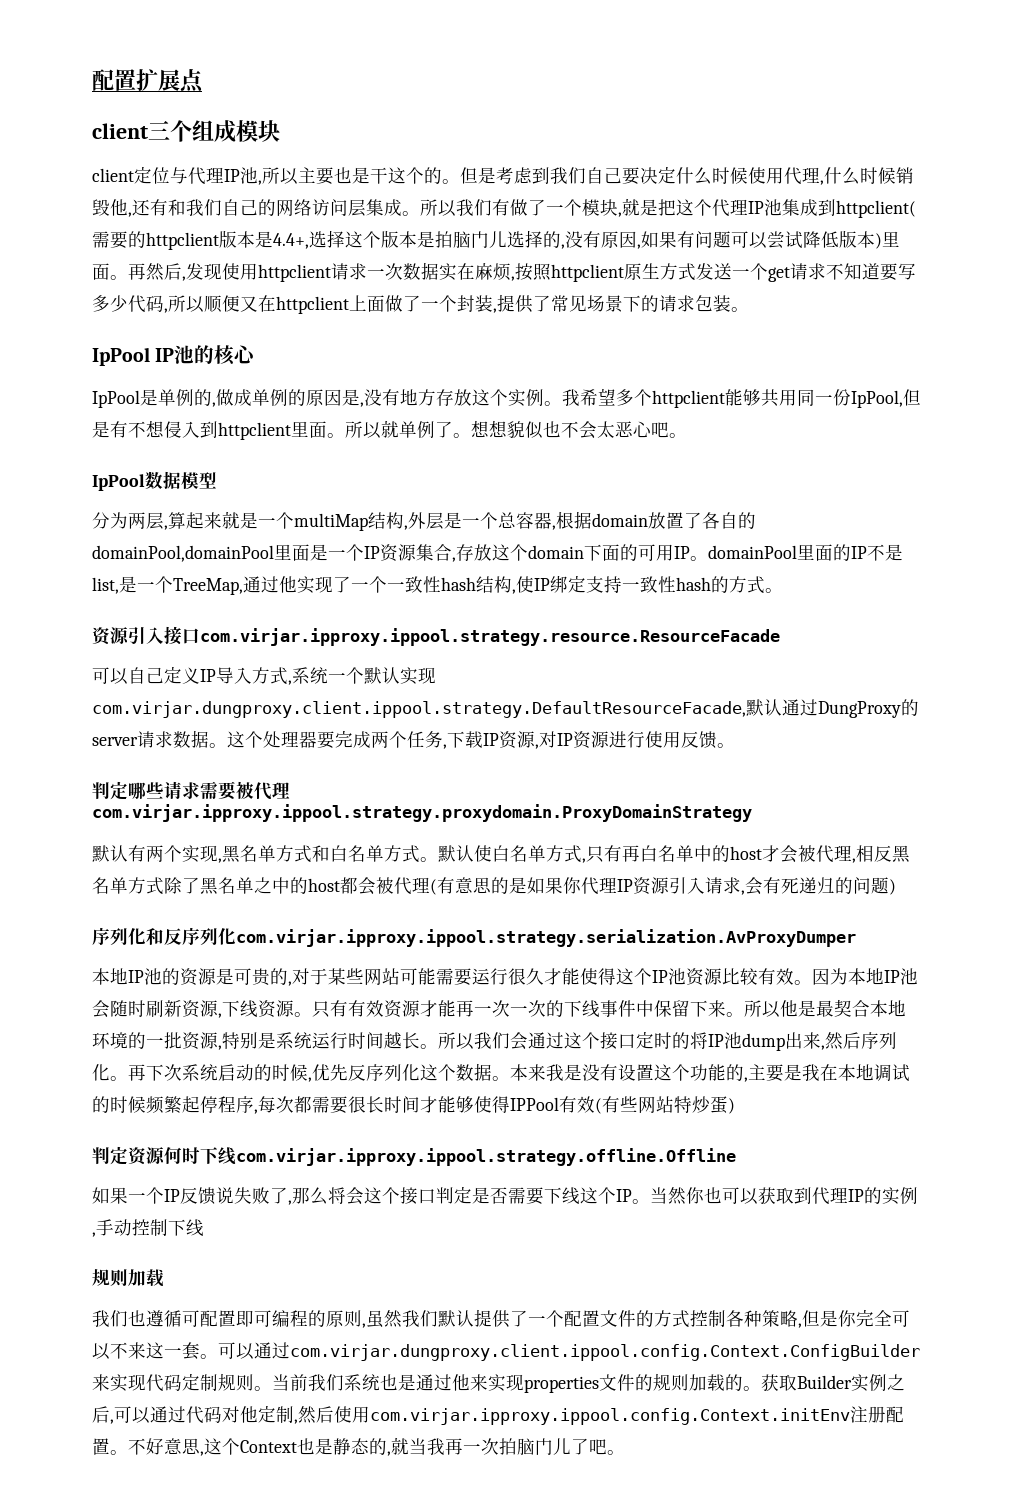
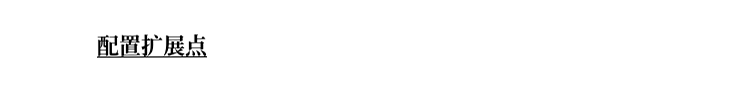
- client三个组成模块
- client定位与代理IP池,所以主要也是干这个的。但是考虑到我们自己要决定什么时候使用代理,什么时候销毁他,还有和我们自己的网络访问层集成。所以我们有做了一个模块,就是把这个代理IP池集成到httpclient(需要的httpclient版本是4.4+,选择这个版本是拍脑门儿选择的,没有原因,如果有问题可以尝试降低版本)里面。再然后,发现使用httpclient请求一次数据实在麻烦,按照httpclient原生方式发送一个get请求不知道要写多少代码,所以顺便又在httpclient上面做了一个封装,提供了常见场景下的请求包装。
- IpPool IP池的核心
- IpPool是单例的,做成单例的原因是,没有地方存放这个实例。我希望多个httpclient能够共用同一份IpPool,但是有不想侵入到httpclient里面。所以就单例了。想想貌似也不会太恶心吧。
- IpPool数据模型
- 分为两层,算起来就是一个multiMap结构,外层是一个总容器,根据domain放置了各自的domainPool,domainPool里面是一个IP资源集合,存放这个domain下面的可用IP。domainPool里面的IP不是list,是一个TreeMap,通过他实现了一个一致性hash结构,使IP绑定支持一致性hash的方式。
- 资源引入接口com.virjar.ipproxy.ippool.strategy.resource.ResourceFacade
- 可以自己定义IP导入方式,系统一个默认实现com.virjar.dungproxy.client.ippool.strategy.DefaultResourceFacade,默认通过DungProxy的server请求数据。这个处理器要完成两个任务,下载IP资源,对IP资源进行使用反馈。
- 判定哪些请求需要被代理com.virjar.ipproxy.ippool.strategy.proxydomain.ProxyDomainStrategy
- 默认有两个实现,黑名单方式和白名单方式。默认使白名单方式,只有再白名单中的host才会被代理,相反黑名单方式除了黑名单之中的host都会被代理(有意思的是如果你代理IP资源引入请求,会有死递归的问题)
- 序列化和反序列化com.virjar.ipproxy.ippool.strategy.serialization.AvProxyDumper
- 本地IP池的资源是可贵的,对于某些网站可能需要运行很久才能使得这个IP池资源比较有效。因为本地IP池会随时刷新资源,下线资源。只有有效资源才能再一次一次的下线事件中保留下来。所以他是最契合本地环境的一批资源,特别是系统运行时间越长。所以我们会通过这个接口定时的将IP池dump出来,然后序列化。再下次系统启动的时候,优先反序列化这个数据。本来我是没有设置这个功能的,主要是我在本地调试的时候频繁起停程序,每次都需要很长时间才能够使得IPPool有效(有些网站特炒蛋)
- 判定资源何时下线com.virjar.ipproxy.ippool.strategy.offline.Offline
- 如果一个IP反馈说失败了,那么将会这个接口判定是否需要下线这个IP。当然你也可以获取到代理IP的实例,手动控制下线
- 规则加载
- 我们也遵循可配置即可编程的原则,虽然我们默认提供了一个配置文件的方式控制各种策略,但是你完全可以不来这一套。可以通过com.virjar.dungproxy.client.ippool.config.Context.ConfigBuilder来实现代码定制规则。当前我们系统也是通过他来实现properties文件的规则加载的。获取Builder实例之后,可以通过代码对他定制,然后使用com.virjar.ipproxy.ippool.config.Context.initEnv注册配置。不好意思,这个Context也是静态的,就当我再一次拍脑门儿了吧。

